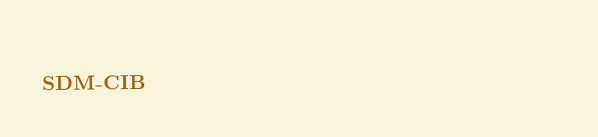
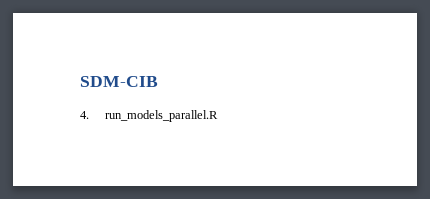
+ 4. run_models_parallel.R

